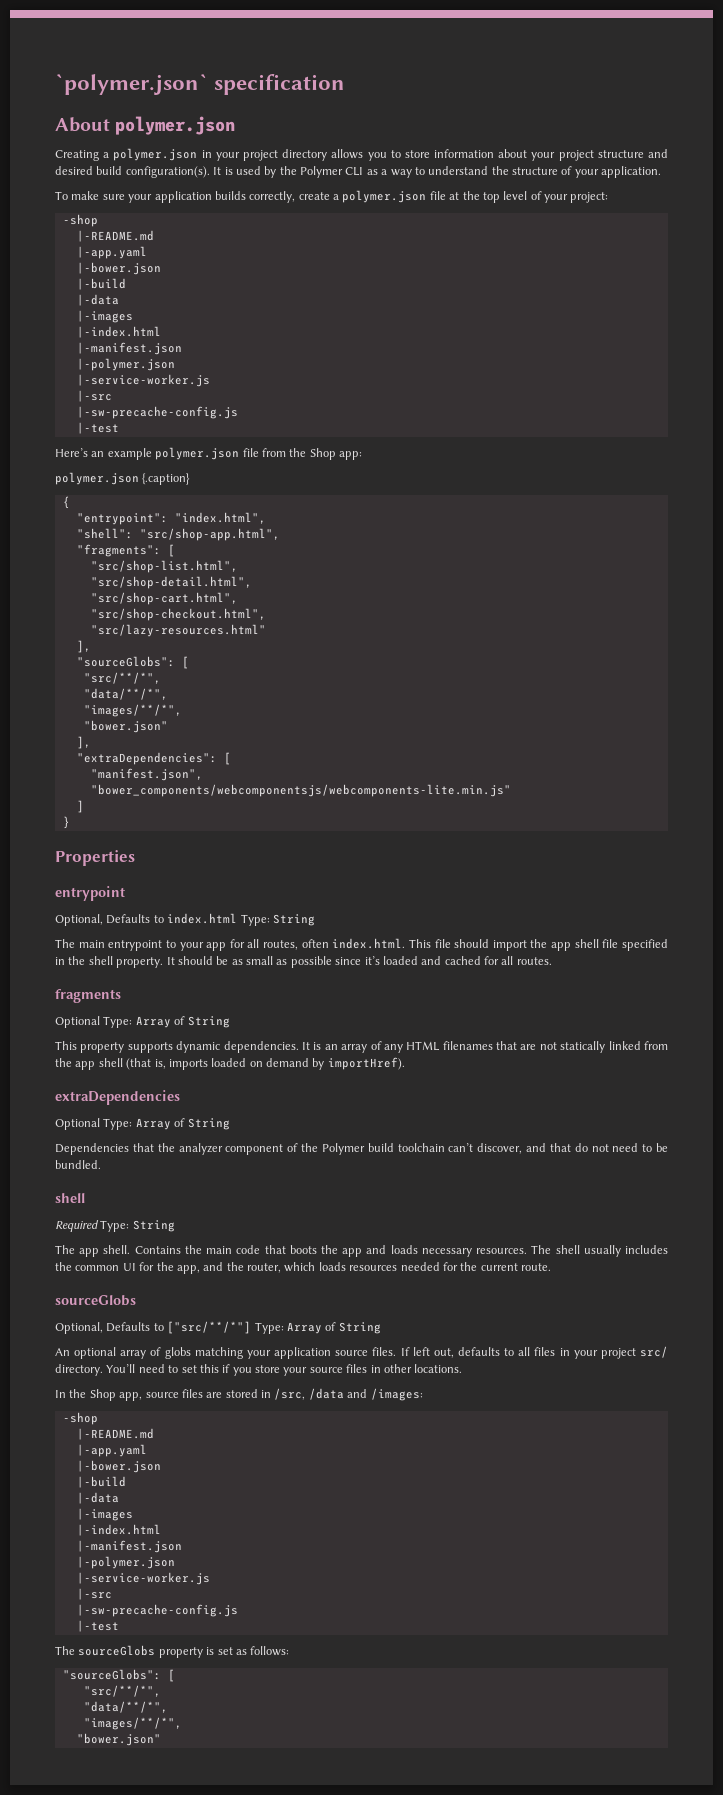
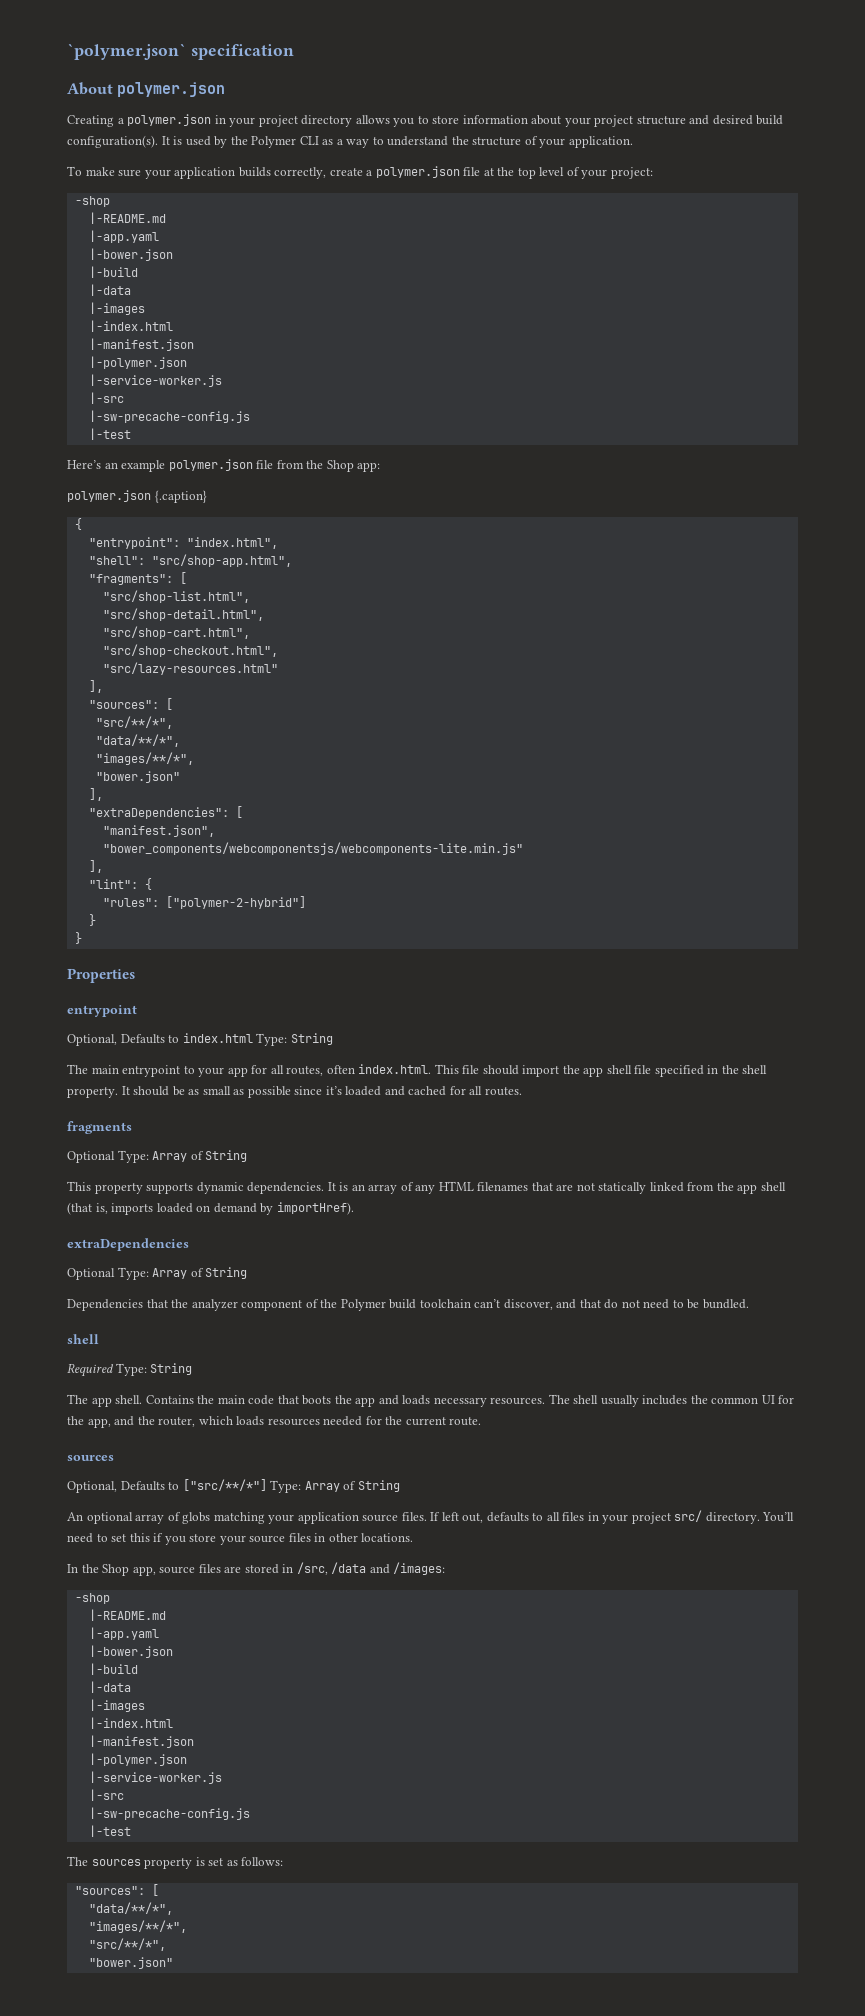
  "src/lazy-resources.html"
  ],
- "sourceGlobs": [
+ "sources": [
  "bower_components/webcomponentsjs/webcomponents-lite.min.js"
- ]
+ ],
+ "lint": {
+ "rules": ["polymer-2-hybrid"]
+ }
  The shell usually includes the common UI for the app, and the router, which loads resources needed for the current route.
- sourceGlobs
+ sources
- The sourceGlobs property is set as follows:
- "sourceGlobs": [
- "src/**/*",
+ The sources property is set as follows:
+ "sources": [
  "data/**/*",
  "images/**/*",
+ "src/**/*",

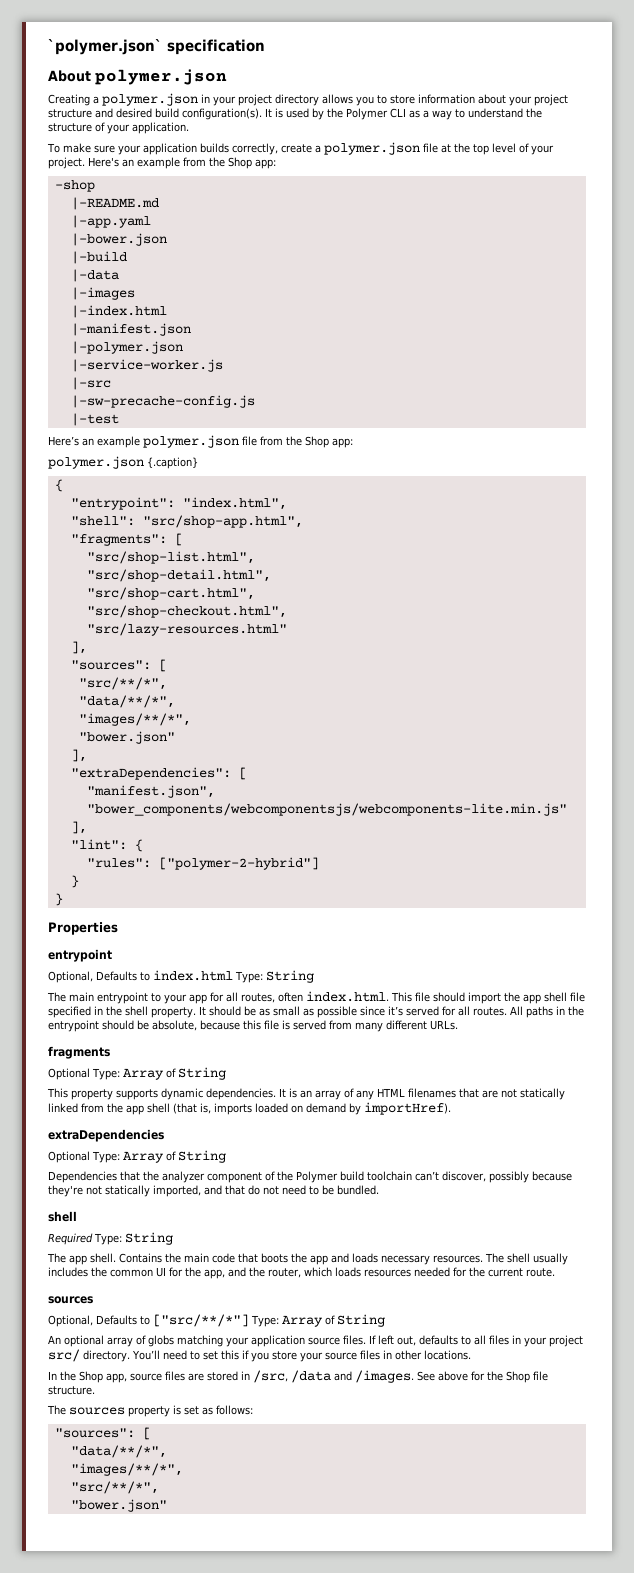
- To make sure your application builds correctly, create a polymer.json file at the top level of your project:
+ To make sure your application builds correctly, create a polymer.json file at the top level of your project. Here's an example from the Shop app:
- It should be as small as possible since it’s loaded and cached for all routes.
+ It should be as small as possible since it’s served for all routes. All paths in the entrypoint should be absolute, because this file is served from many different URLs.
- Dependencies that the analyzer component of the Polymer build toolchain can’t discover, and that do not need to be bundled.
+ Dependencies that the analyzer component of the Polymer build toolchain can’t discover, possibly because they're not statically imported, and that do not need to be bundled.
- In the Shop app, source files are stored in /src, /data and /images:
- -shop
- |-README.md
- |-app.yaml
- |-bower.json
- |-build
- |-data
- |-images
- |-index.html
- |-manifest.json
- |-polymer.json
- |-service-worker.js
- |-src
- |-sw-precache-config.js
- |-test
+ In the Shop app, source files are stored in /src, /data and /images. See above for the Shop file structure.

